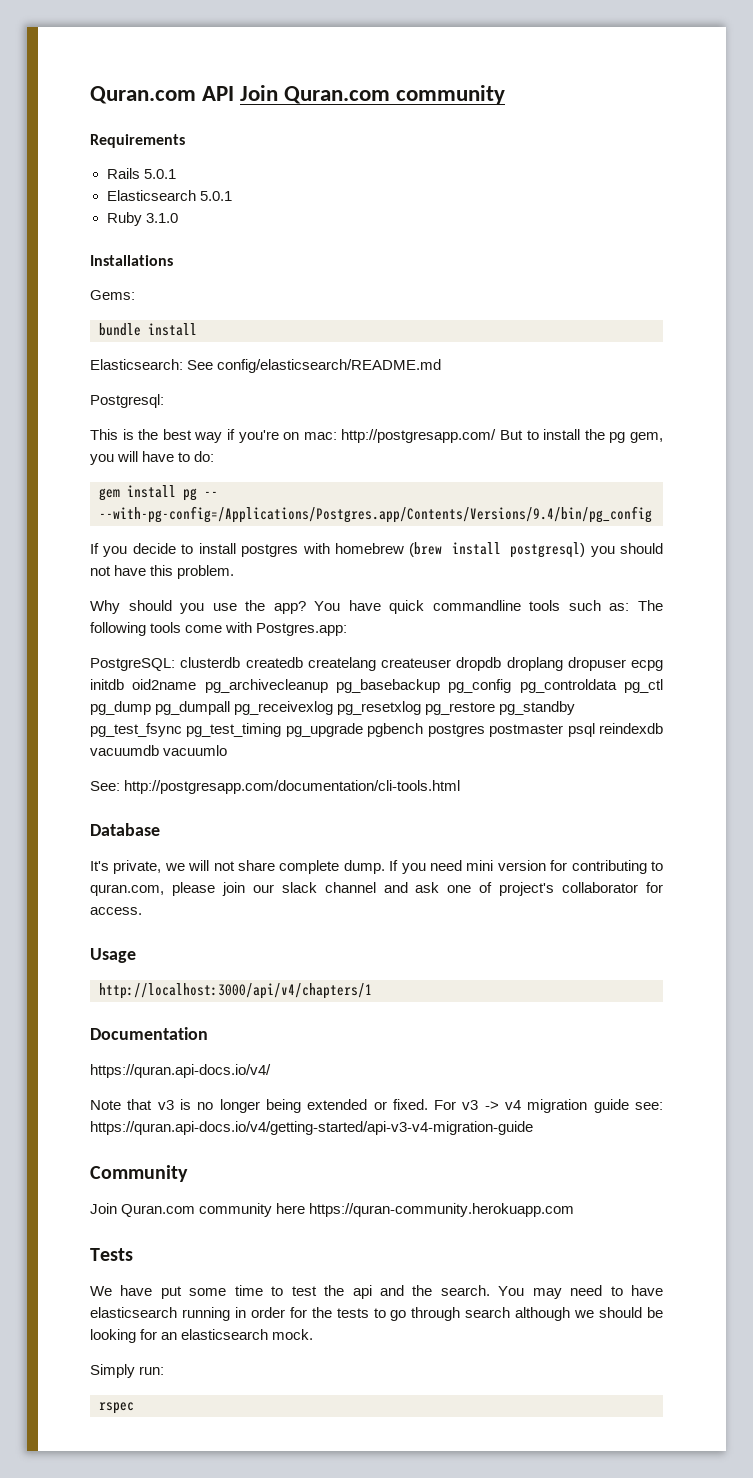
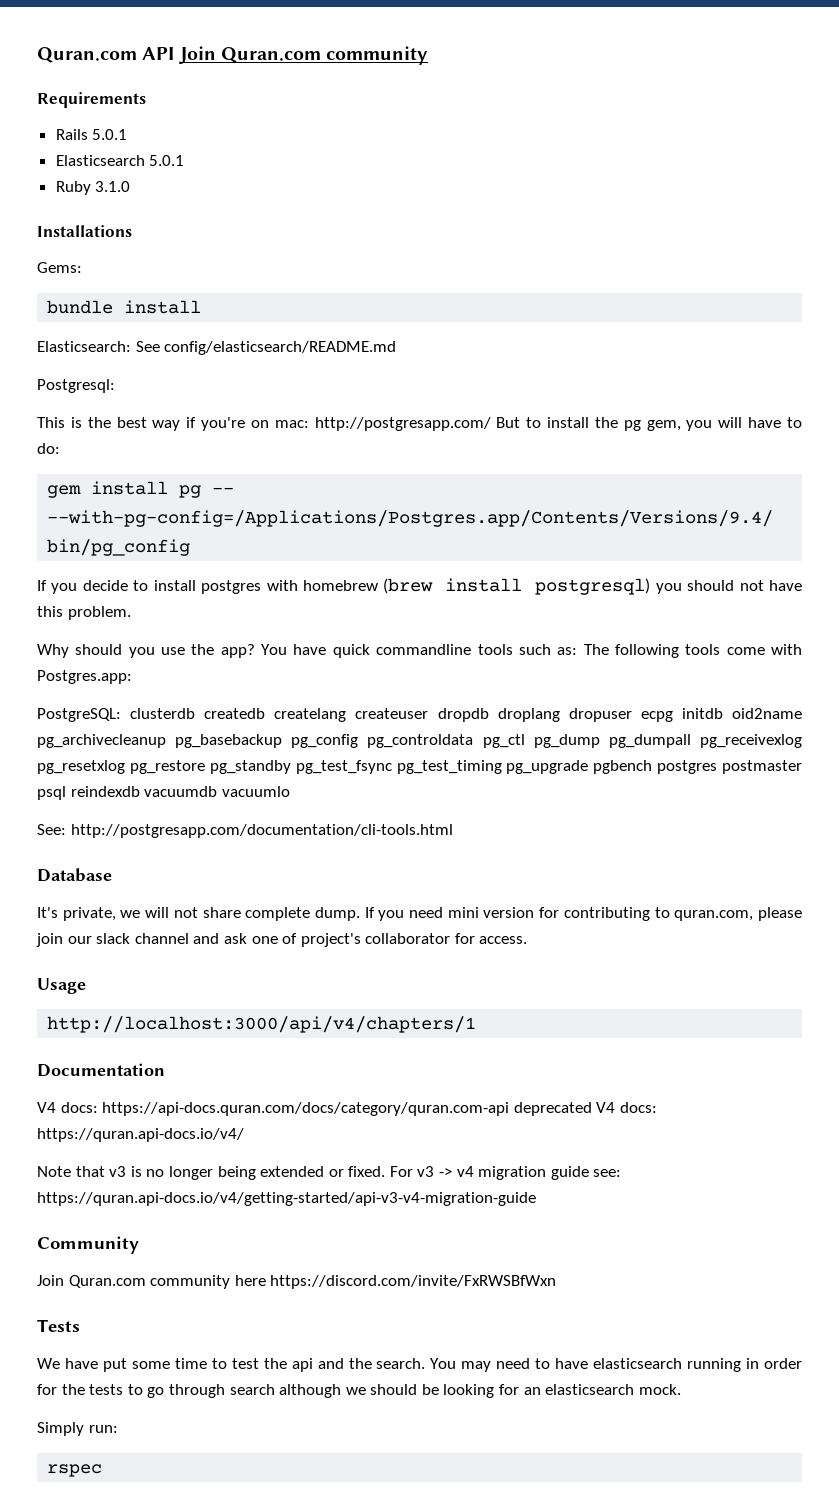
- https://quran.api-docs.io/v4/
+ V4 docs: https://api-docs.quran.com/docs/category/quran.com-api deprecated V4 docs: https://quran.api-docs.io/v4/
- Join Quran.com community here https://quran-community.herokuapp.com
+ Join Quran.com community here https://discord.com/invite/FxRWSBfWxn

